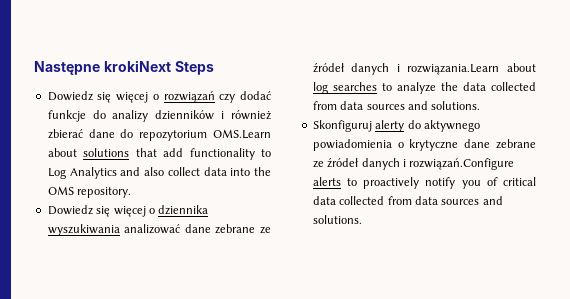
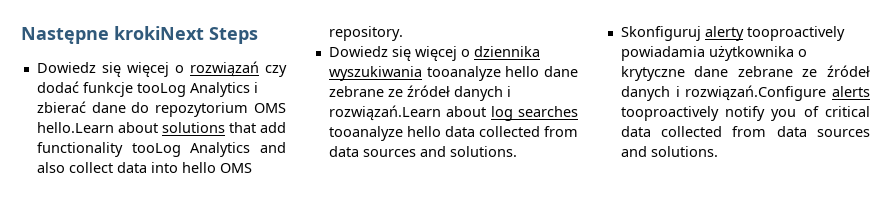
- Dowiedz się więcej o rozwiązań czy dodać funkcje do analizy dzienników i również zbierać dane do repozytorium OMS.Learn about solutions that add functionality to Log Analytics and also collect data into the OMS repository.
+ Dowiedz się więcej o rozwiązań czy dodać funkcje tooLog Analytics i zbierać dane do repozytorium OMS hello.Learn about solutions that add functionality tooLog Analytics and also collect data into hello OMS repository.
- Dowiedz się więcej o dziennika wyszukiwania analizować dane zebrane ze źródeł danych i rozwiązania.Learn about log searches to analyze the data collected from data sources and solutions.
+ Dowiedz się więcej o dziennika wyszukiwania tooanalyze hello dane zebrane ze źródeł danych i rozwiązań.Learn about log searches tooanalyze hello data collected from data sources and solutions.
- Skonfiguruj alerty do aktywnego powiadomienia o krytyczne dane zebrane ze źródeł danych i rozwiązań.Configure alerts to proactively notify you of critical data collected from data sources and solutions.
+ Skonfiguruj alerty tooproactively powiadamia użytkownika o krytyczne dane zebrane ze źródeł danych i rozwiązań.Configure alerts tooproactively notify you of critical data collected from data sources and solutions.

